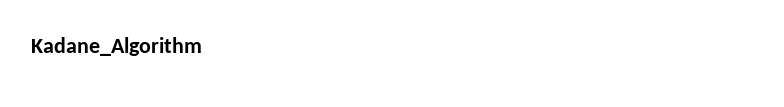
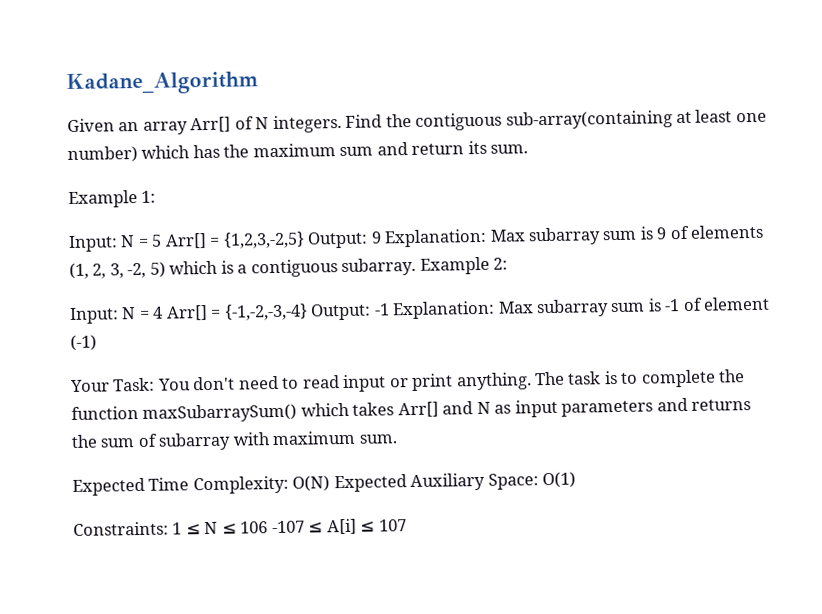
+ Given an array Arr[] of N integers. Find the contiguous sub-array(containing at least one number) which has the maximum sum and return its sum.
+ Example 1:
+ Input: N = 5 Arr[] = {1,2,3,-2,5} Output: 9 Explanation: Max subarray sum is 9 of elements (1, 2, 3, -2, 5) which is a contiguous subarray. Example 2:
+ Input: N = 4 Arr[] = {-1,-2,-3,-4} Output: -1 Explanation: Max subarray sum is -1 of element (-1)
+ Your Task: You don't need to read input or print anything. The task is to complete the function maxSubarraySum() which takes Arr[] and N as input parameters and returns the sum of subarray with maximum sum.
+ Expected Time Complexity: O(N) Expected Auxiliary Space: O(1)
+ Constraints: 1 ≤ N ≤ 106 -107 ≤ A[i] ≤ 107

